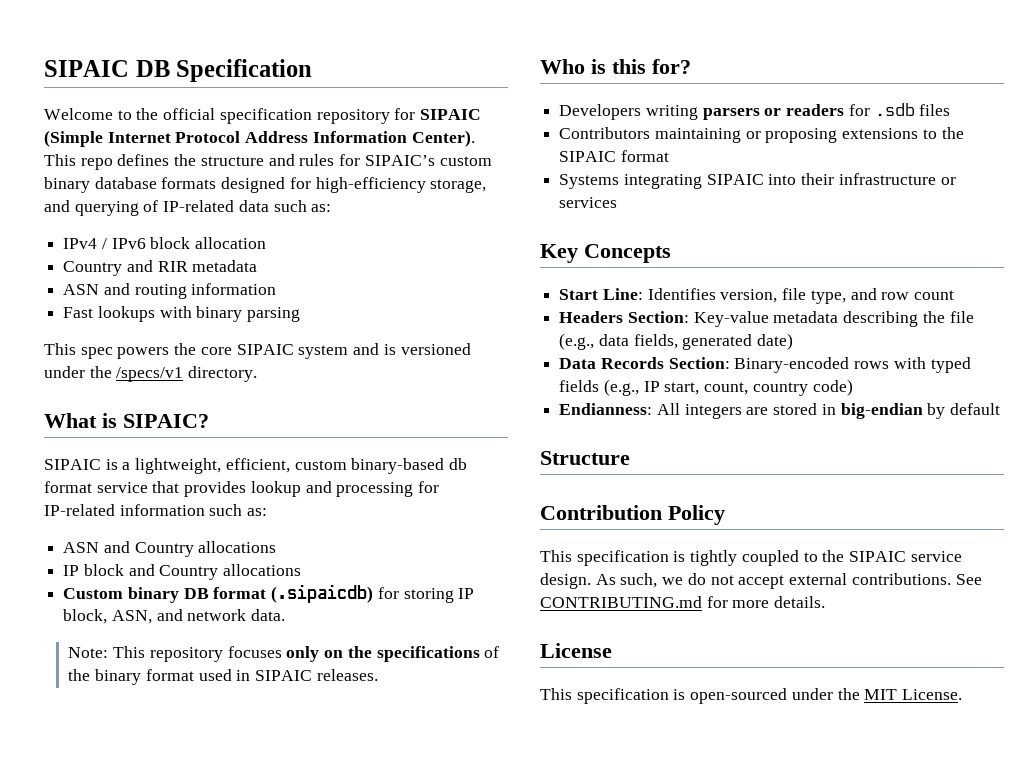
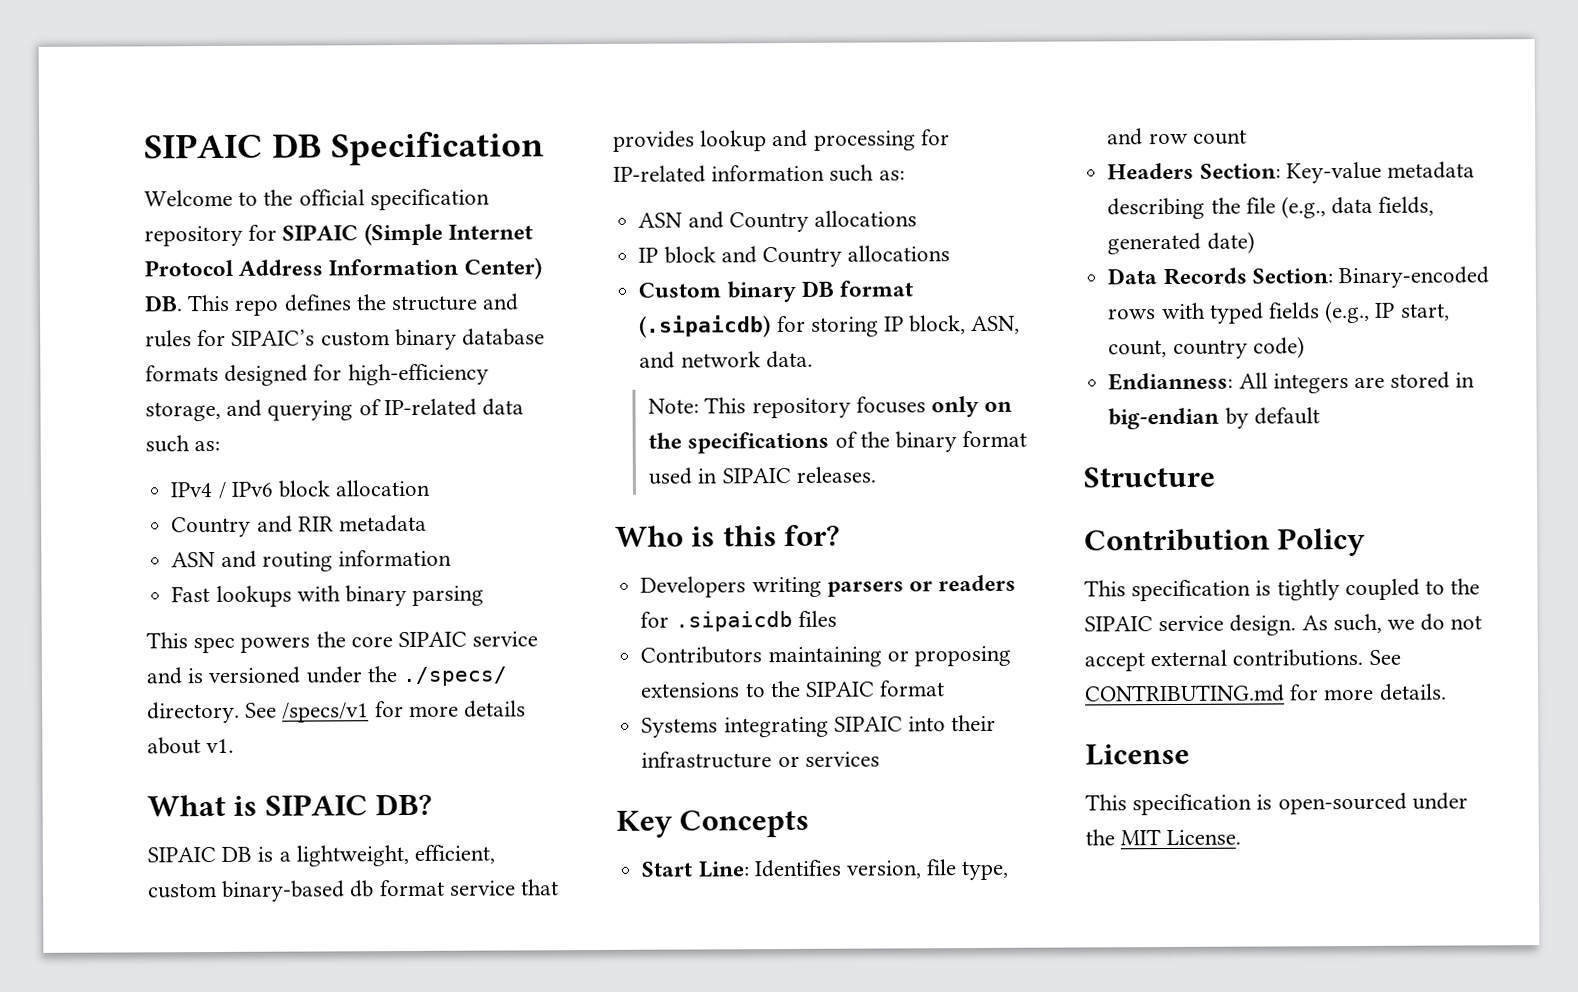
- Welcome to the official specification repository for SIPAIC (Simple Internet Protocol Address Information Center). This repo defines the structure and rules for SIPAIC’s custom binary database formats designed for high-efficiency storage, and querying of IP-related data such as:
+ Welcome to the official specification repository for SIPAIC (Simple Internet Protocol Address Information Center) DB. This repo defines the structure and rules for SIPAIC’s custom binary database formats designed for high-efficiency storage, and querying of IP-related data such as:
- This spec powers the core SIPAIC system and is versioned under the /specs/v1 directory.
+ This spec powers the core SIPAIC service and is versioned under the ./specs/ directory. See /specs/v1 for more details about v1.
- What is SIPAIC?
- SIPAIC is a lightweight, efficient, custom binary-based db format service that provides lookup and processing for IP-related information such as:
+ What is SIPAIC DB?
+ SIPAIC DB is a lightweight, efficient, custom binary-based db format service that provides lookup and processing for IP-related information such as:
- Developers writing parsers or readers for .sdb files
+ Developers writing parsers or readers for .sipaicdb files

